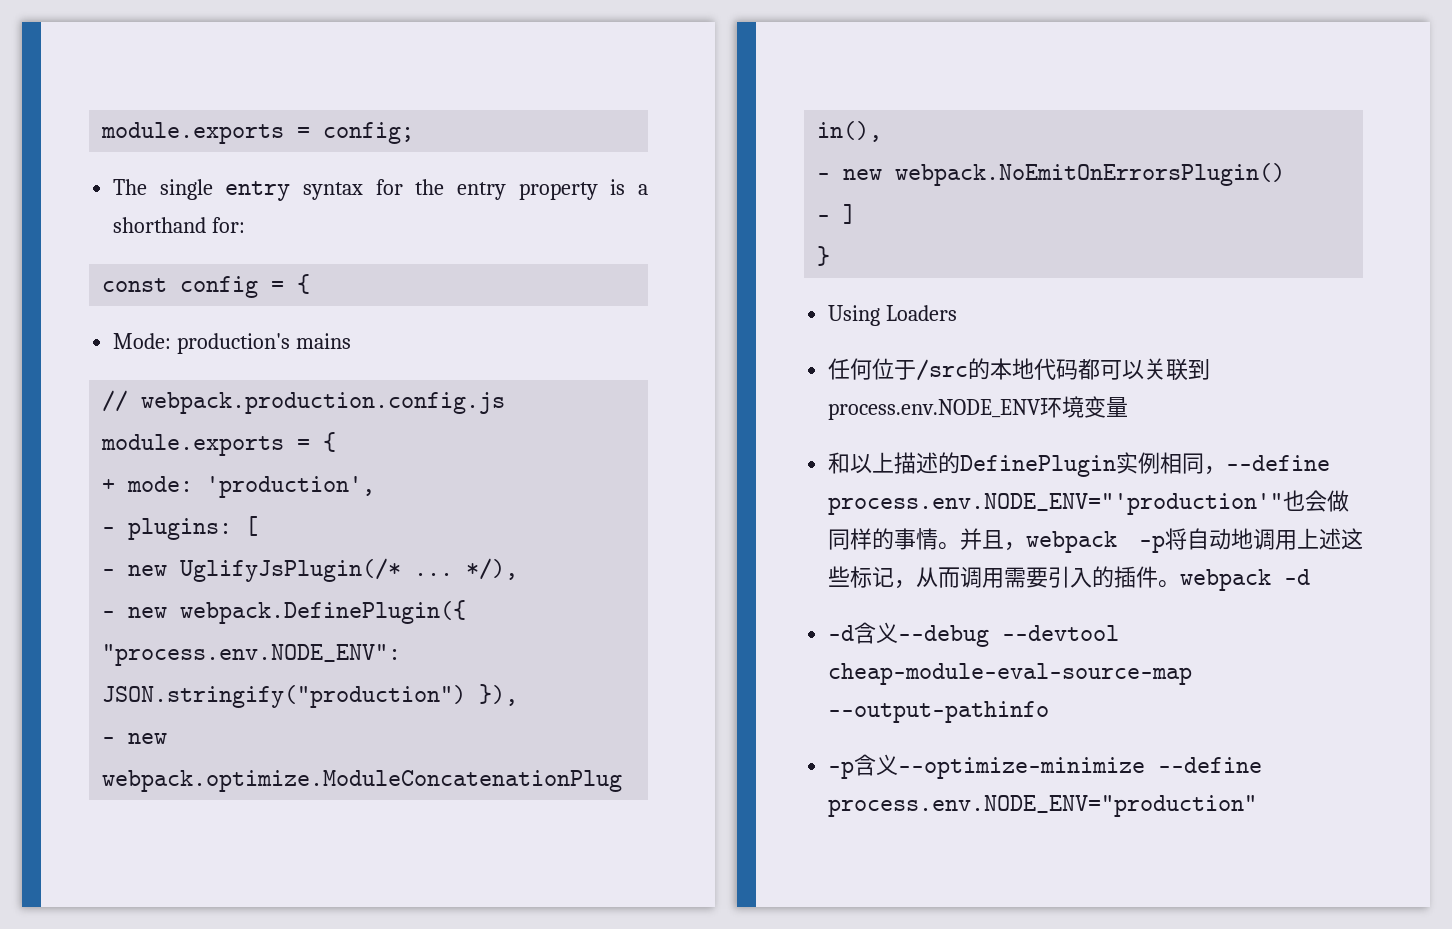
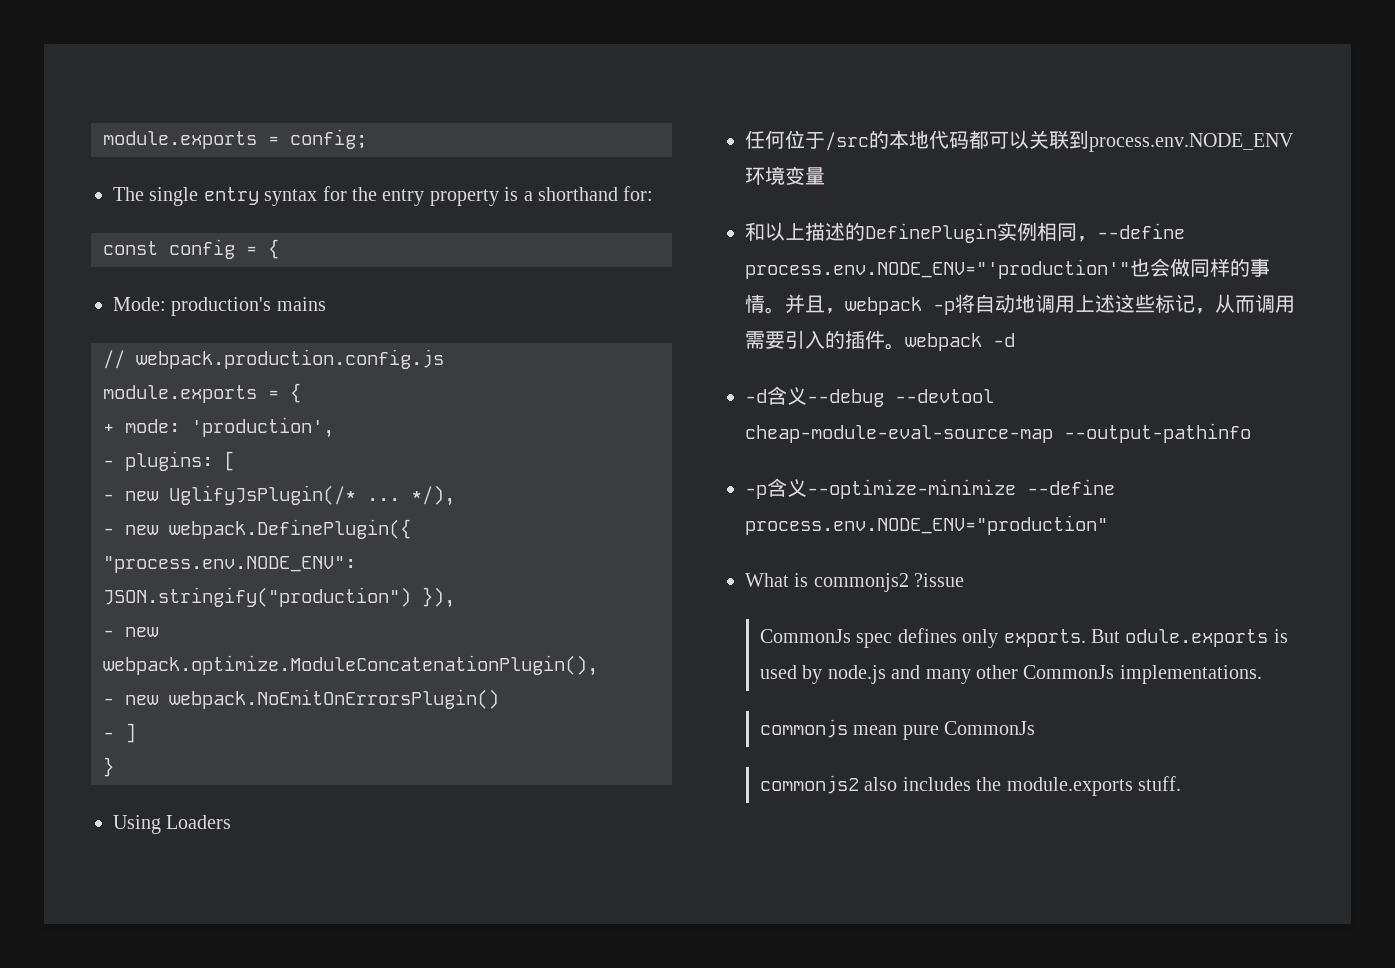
+ What is commonjs2 ?issue
+ CommonJs spec defines only exports. But odule.exports is used by node.js and many other CommonJs implementations.
+ commonjs mean pure CommonJs
+ commonjs2 also includes the module.exports stuff.

